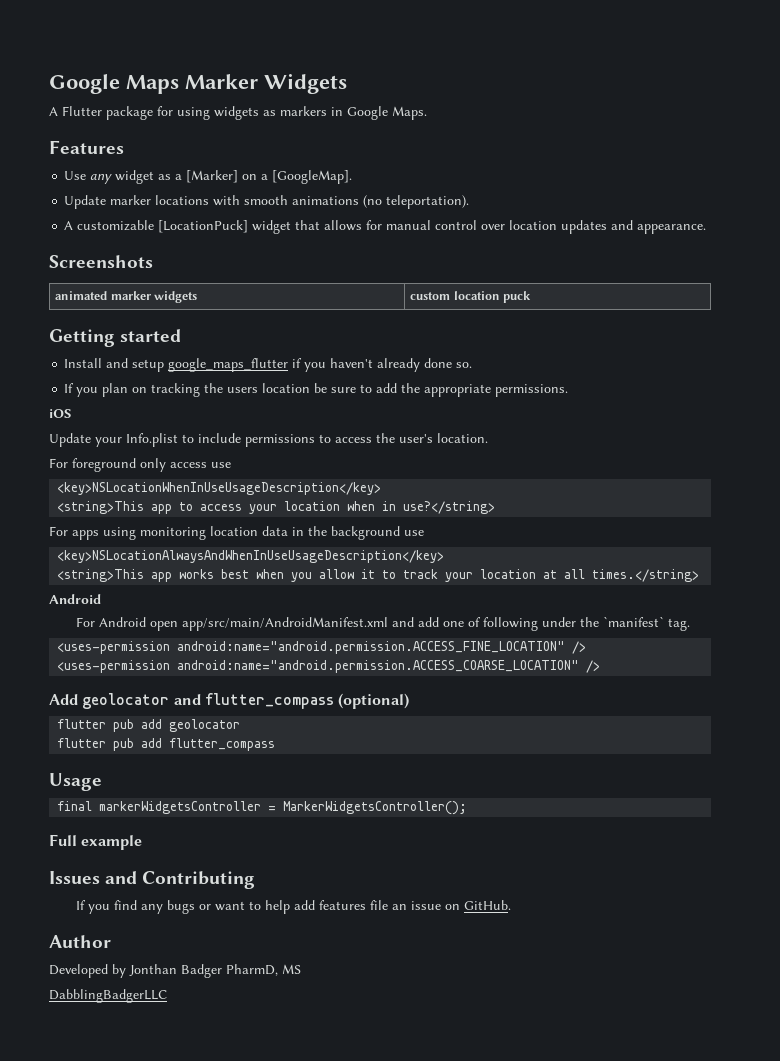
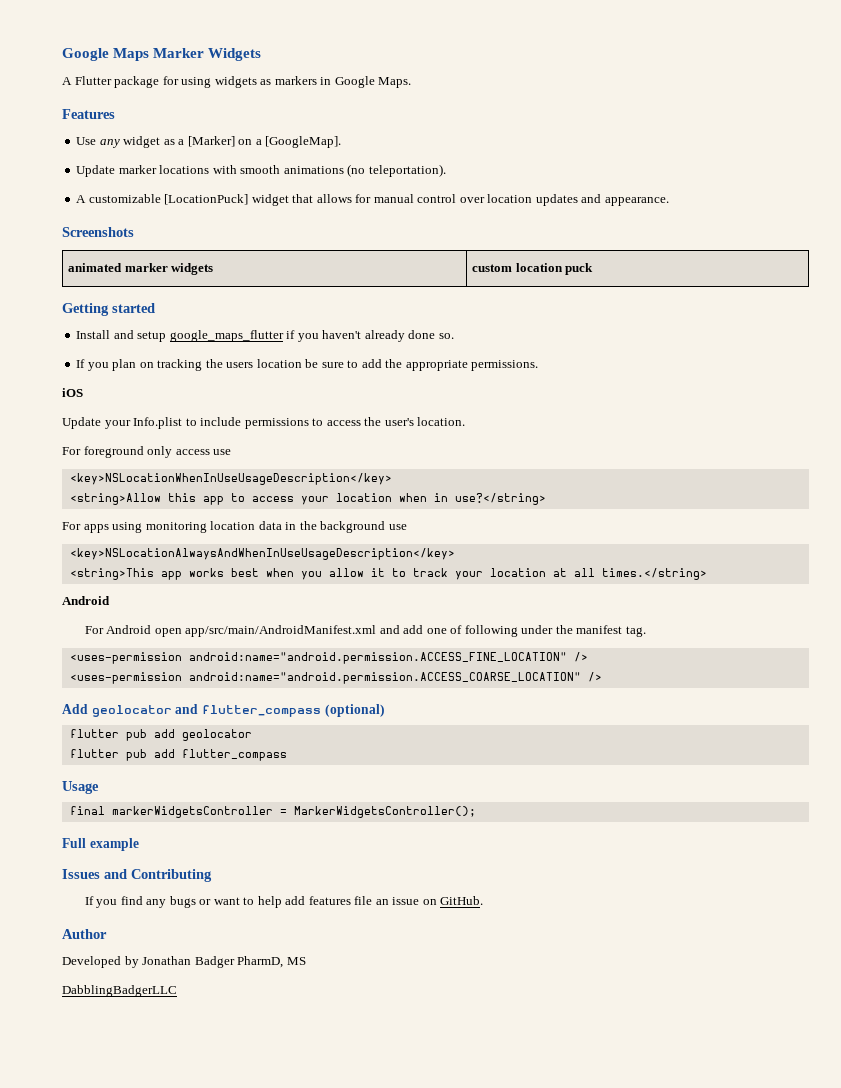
- <string>This app to access your location when in use?</string>
+ <string>Allow this app to access your location when in use?</string>
- For Android open app/src/main/AndroidManifest.xml and add one of following under the `manifest` tag.
+ For Android open app/src/main/AndroidManifest.xml and add one of following under the manifest tag.
- Developed by Jonthan Badger PharmD, MS
+ Developed by Jonathan Badger PharmD, MS

